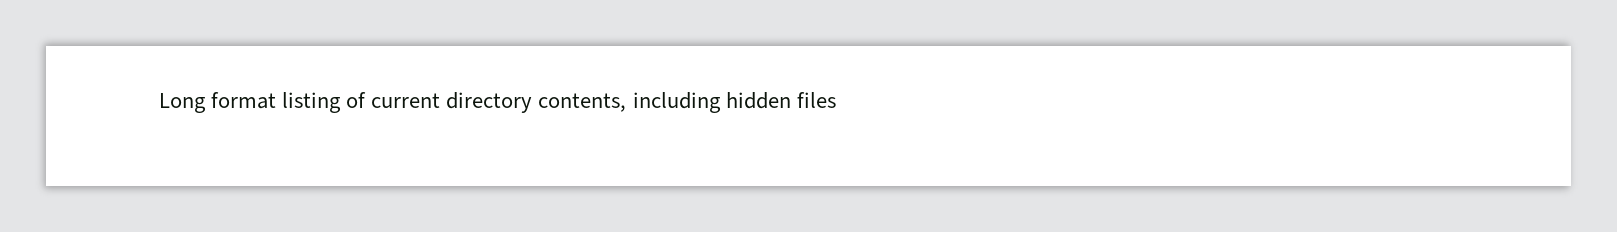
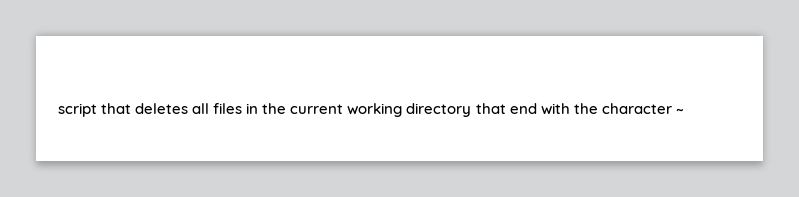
- Long format listing of current directory contents, including hidden files
+ script that deletes all files in the current working directory that end with the character ~

